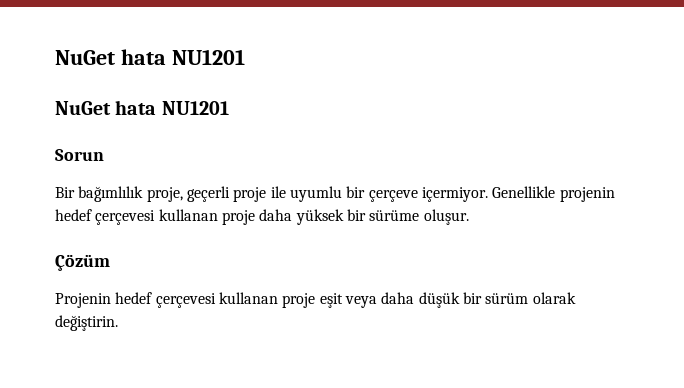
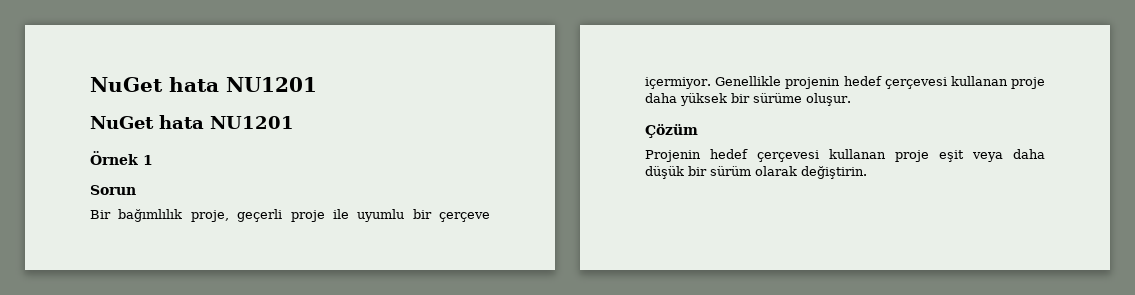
+ Örnek 1

